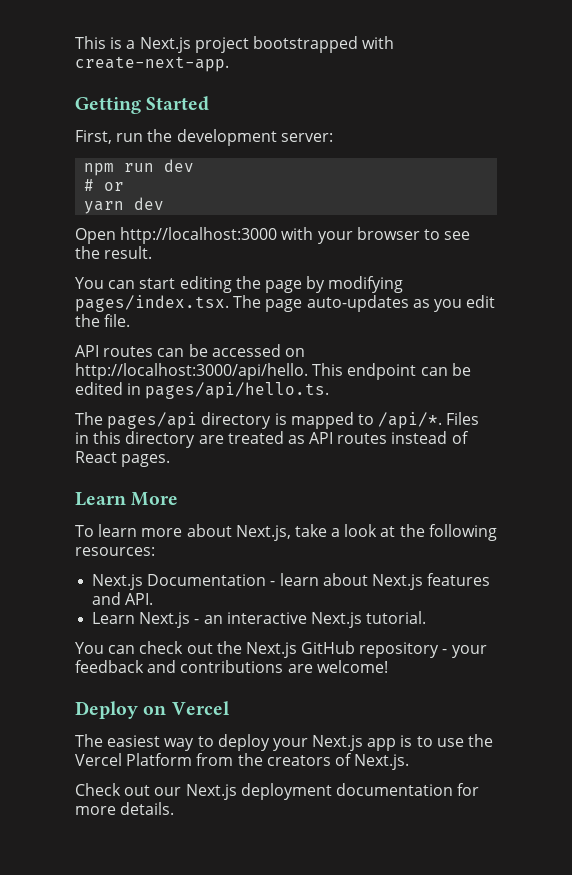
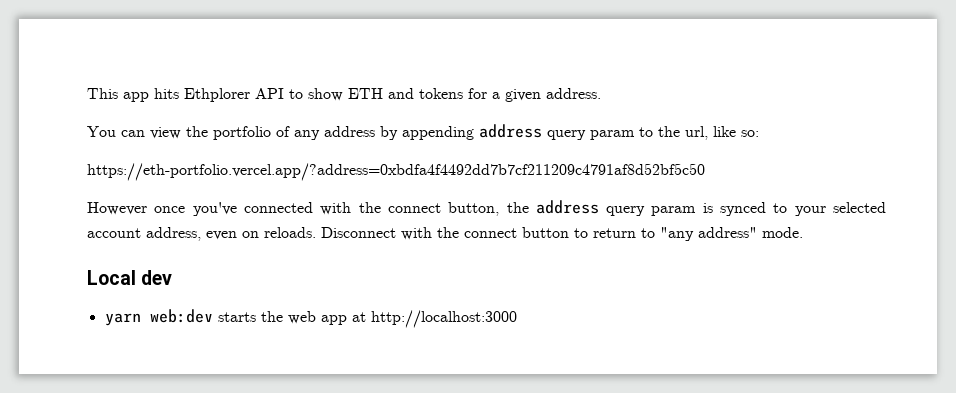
- This is a Next.js project bootstrapped with create-next-app.
- Getting Started
- First, run the development server:
- npm run dev
- # or
- yarn dev
- Open http://localhost:3000 with your browser to see the result.
- You can start editing the page by modifying pages/index.tsx. The page auto-updates as you edit the file.
- API routes can be accessed on http://localhost:3000/api/hello. This endpoint can be edited in pages/api/hello.ts.
- The pages/api directory is mapped to /api/*. Files in this directory are treated as API routes instead of React pages.
- Learn More
- To learn more about Next.js, take a look at the following resources:
- Next.js Documentation - learn about Next.js features and API.
- Learn Next.js - an interactive Next.js tutorial.
- You can check out the Next.js GitHub repository - your feedback and contributions are welcome!
- Deploy on Vercel
- The easiest way to deploy your Next.js app is to use the Vercel Platform from the creators of Next.js.
- Check out our Next.js deployment documentation for more details.
+ This app hits Ethplorer API to show ETH and tokens for a given address.
+ You can view the portfolio of any address by appending address query param to the url, like so:
+ https://eth-portfolio.vercel.app/?address=0xbdfa4f4492dd7b7cf211209c4791af8d52bf5c50
+ However once you've connected with the connect button, the address query param is synced to your selected account address, even on reloads. Disconnect with the connect button to return to "any address" mode.
+ Local dev
+ yarn web:dev starts the web app at http://localhost:3000

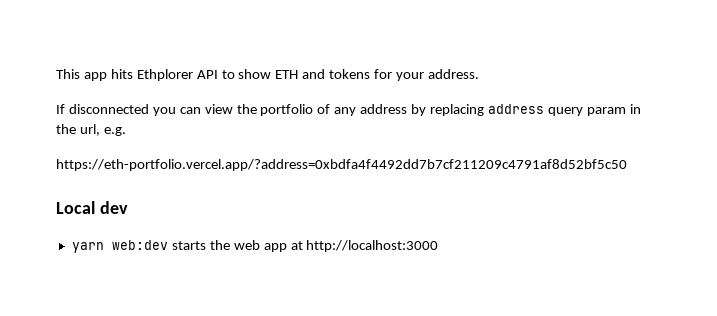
- This app hits Ethplorer API to show ETH and tokens for a given address.
+ This app hits Ethplorer API to show ETH and tokens for your address.
- You can view the portfolio of any address by appending address query param to the url, like so:
+ If disconnected you can view the portfolio of any address by replacing address query param in the url, e.g.
- However once you've connected with the connect button, the address query param is synced to your selected account address, even on reloads. Disconnect with the connect button to return to "any address" mode.

